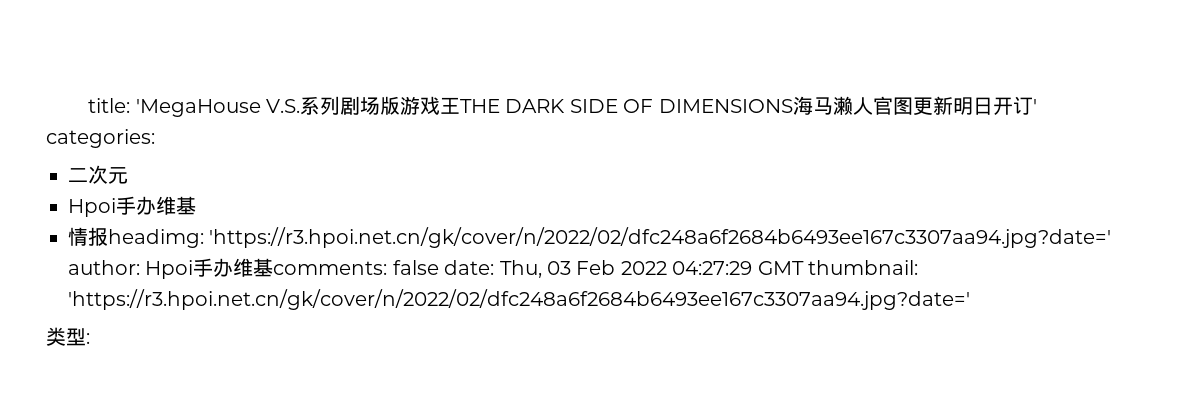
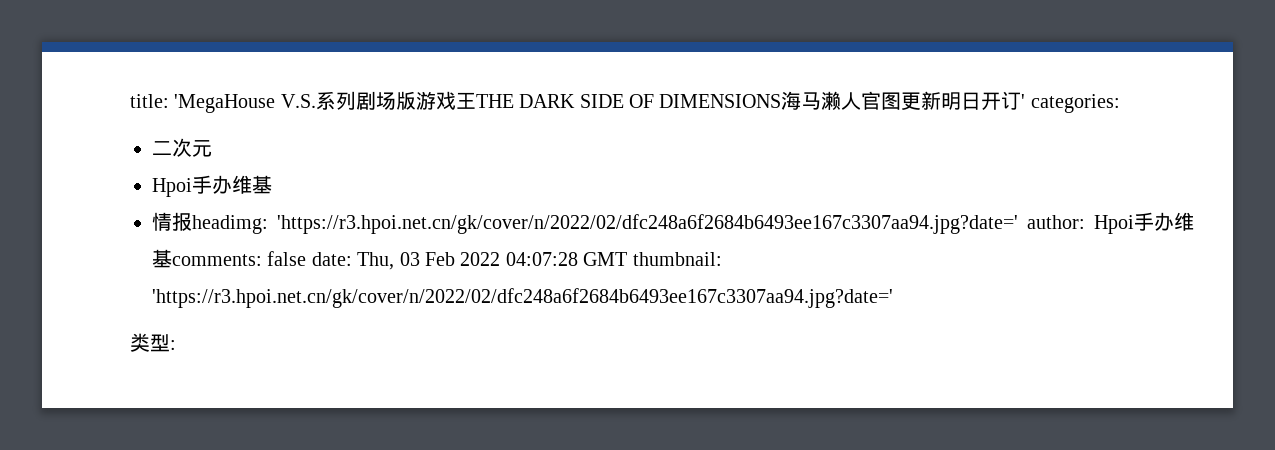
- 情报headimg: 'https://r3.hpoi.net.cn/gk/cover/n/2022/02/dfc248a6f2684b6493ee167c3307aa94.jpg?date=' author: Hpoi手办维基comments: false date: Thu, 03 Feb 2022 04:27:29 GMT thumbnail: 'https://r3.hpoi.net.cn/gk/cover/n/2022/02/dfc248a6f2684b6493ee167c3307aa94.jpg?date='
+ 情报headimg: 'https://r3.hpoi.net.cn/gk/cover/n/2022/02/dfc248a6f2684b6493ee167c3307aa94.jpg?date=' author: Hpoi手办维基comments: false date: Thu, 03 Feb 2022 04:07:28 GMT thumbnail: 'https://r3.hpoi.net.cn/gk/cover/n/2022/02/dfc248a6f2684b6493ee167c3307aa94.jpg?date='

